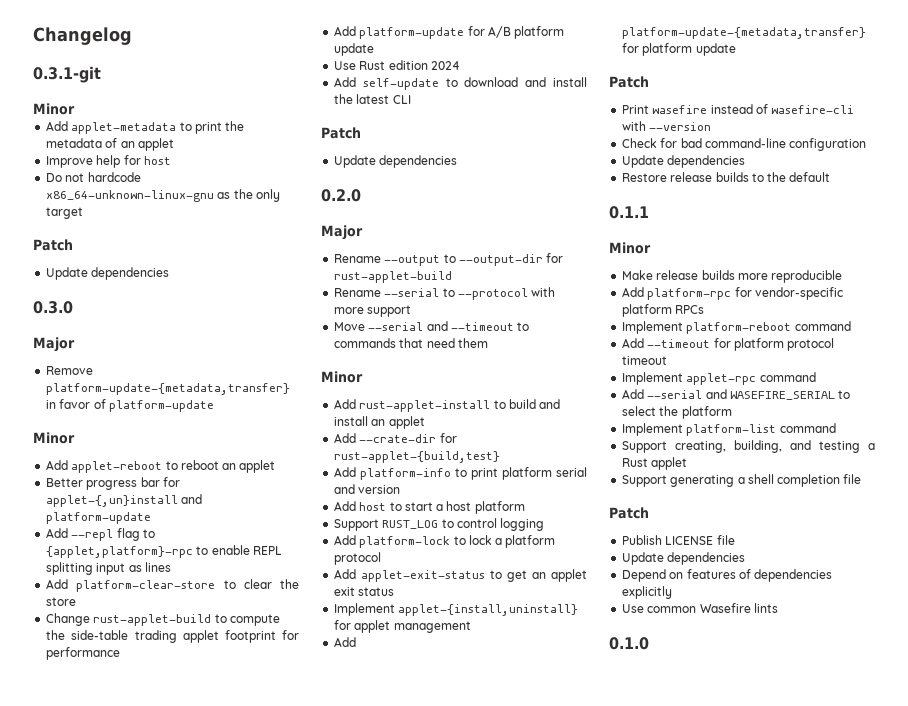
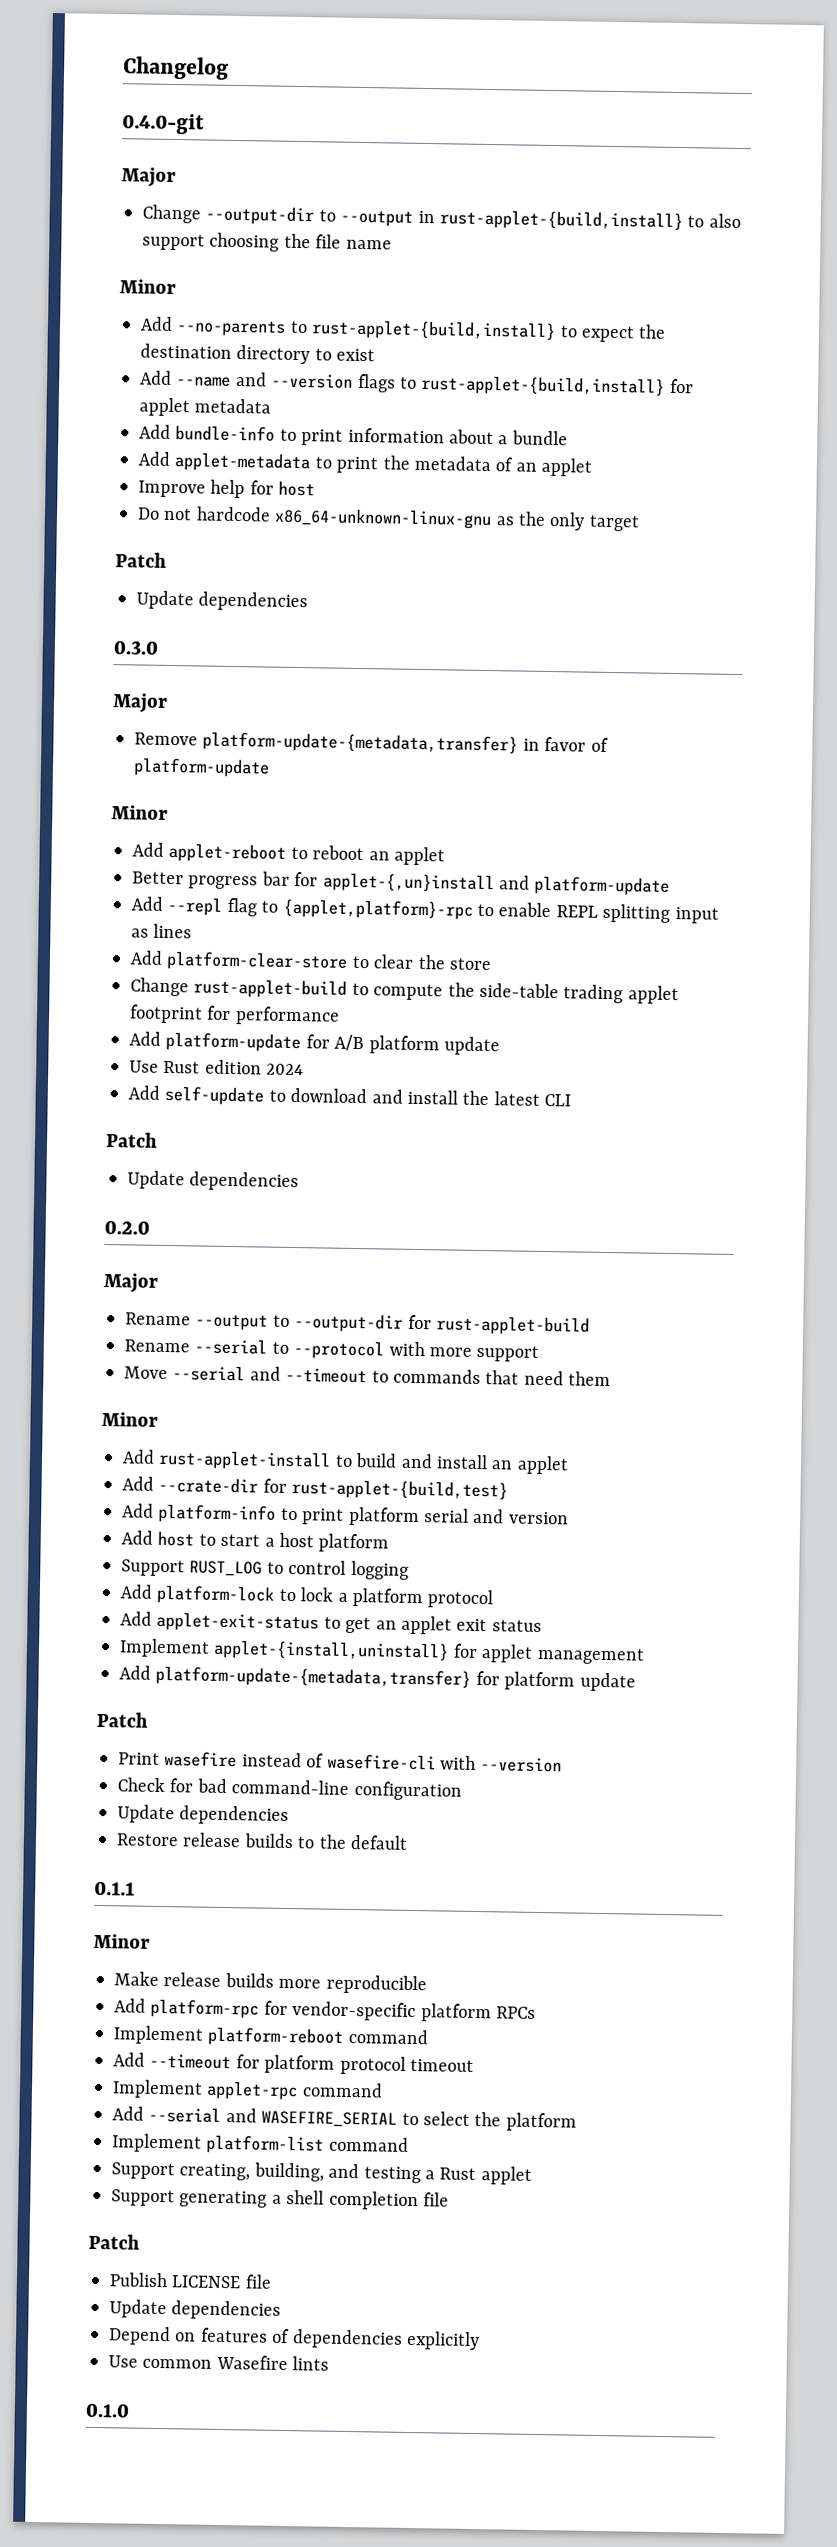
- 0.3.1-git
+ 0.4.0-git
+ Major
+ Change --output-dir to --output in rust-applet-{build,install} to also support choosing the file name
  Minor
+ Add --no-parents to rust-applet-{build,install} to expect the destination directory to exist
+ Add --name and --version flags to rust-applet-{build,install} for applet metadata
+ Add bundle-info to print information about a bundle

